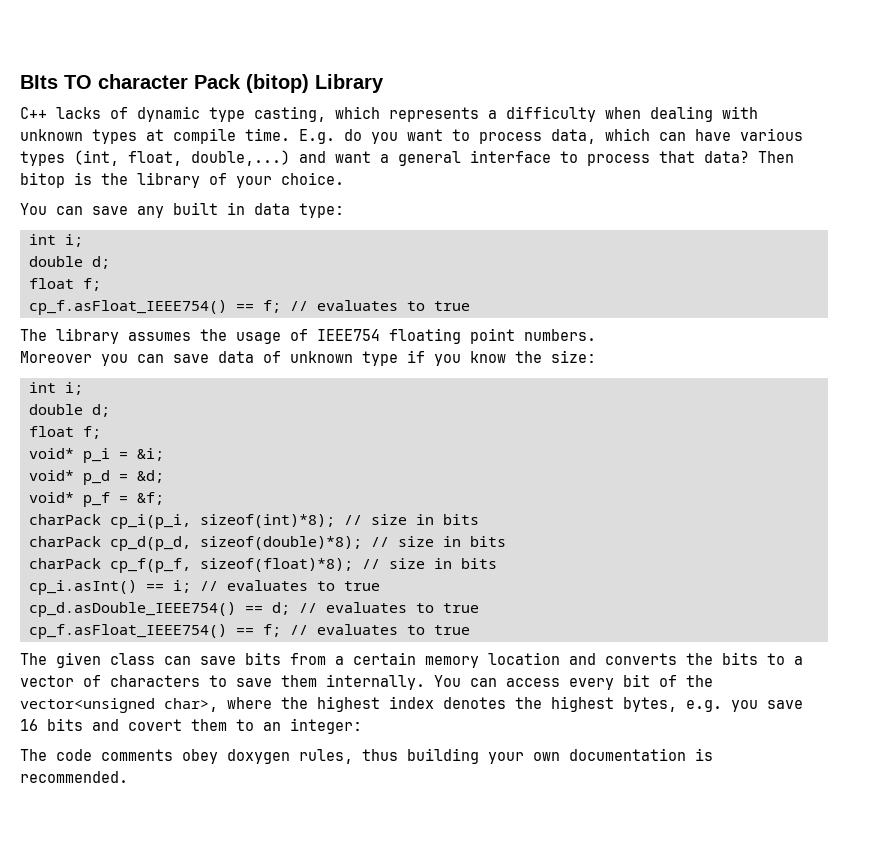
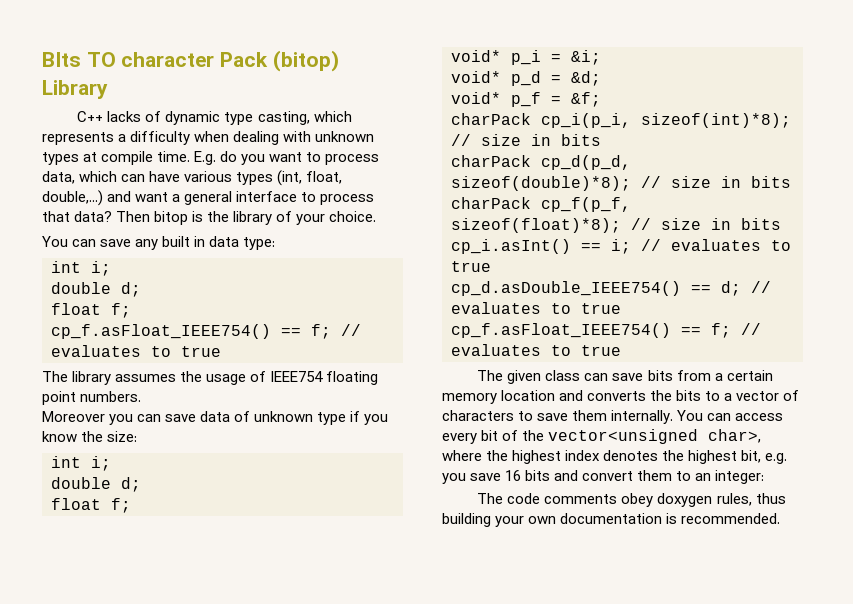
- You can access every bit of the vector<unsigned char>, where the highest index denotes the highest bytes, e.g. you save 16 bits and covert them to an integer:
+ You can access every bit of the vector<unsigned char>, where the highest index denotes the highest bit, e.g. you save 16 bits and convert them to an integer:

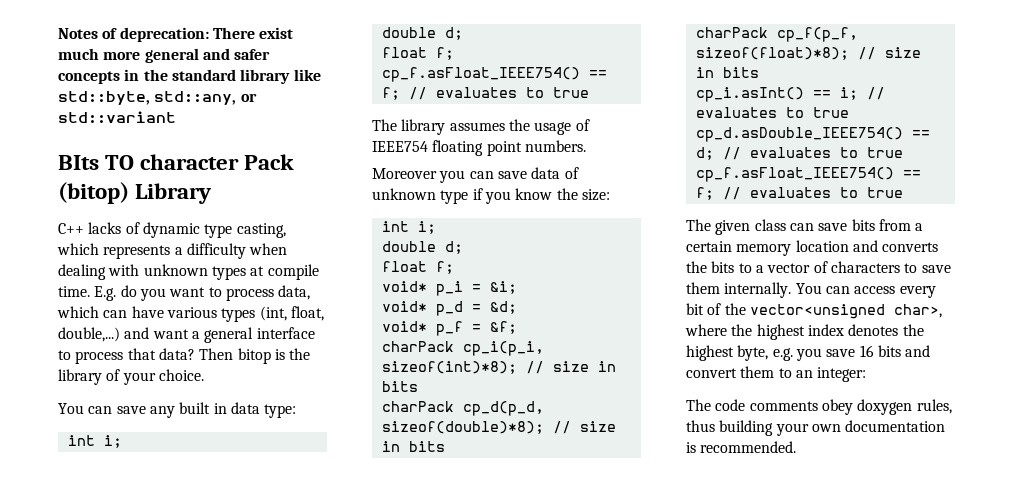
+ Notes of deprecation: There exist much more general and safer concepts in the standard library like std::byte, std::any, or std::variant
- You can access every bit of the vector<unsigned char>, where the highest index denotes the highest bit, e.g. you save 16 bits and convert them to an integer:
+ You can access every bit of the vector<unsigned char>, where the highest index denotes the highest byte, e.g. you save 16 bits and convert them to an integer:

